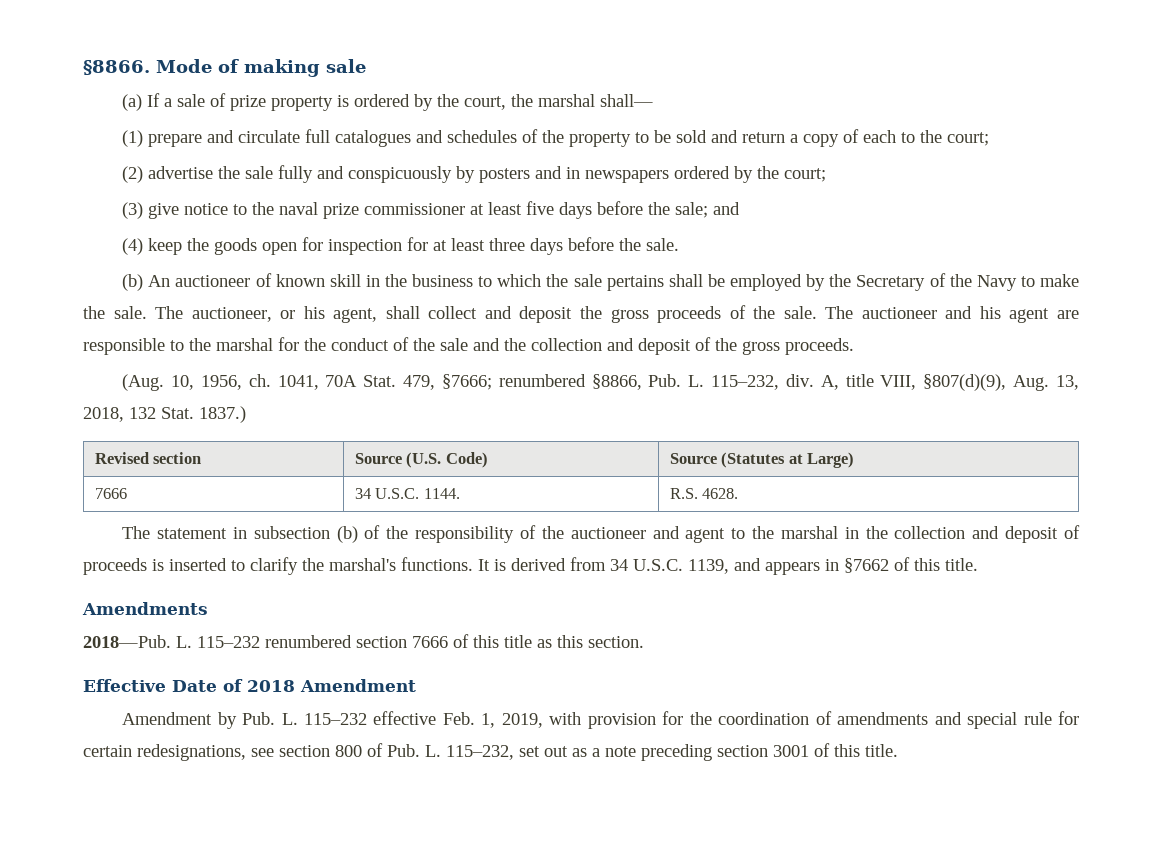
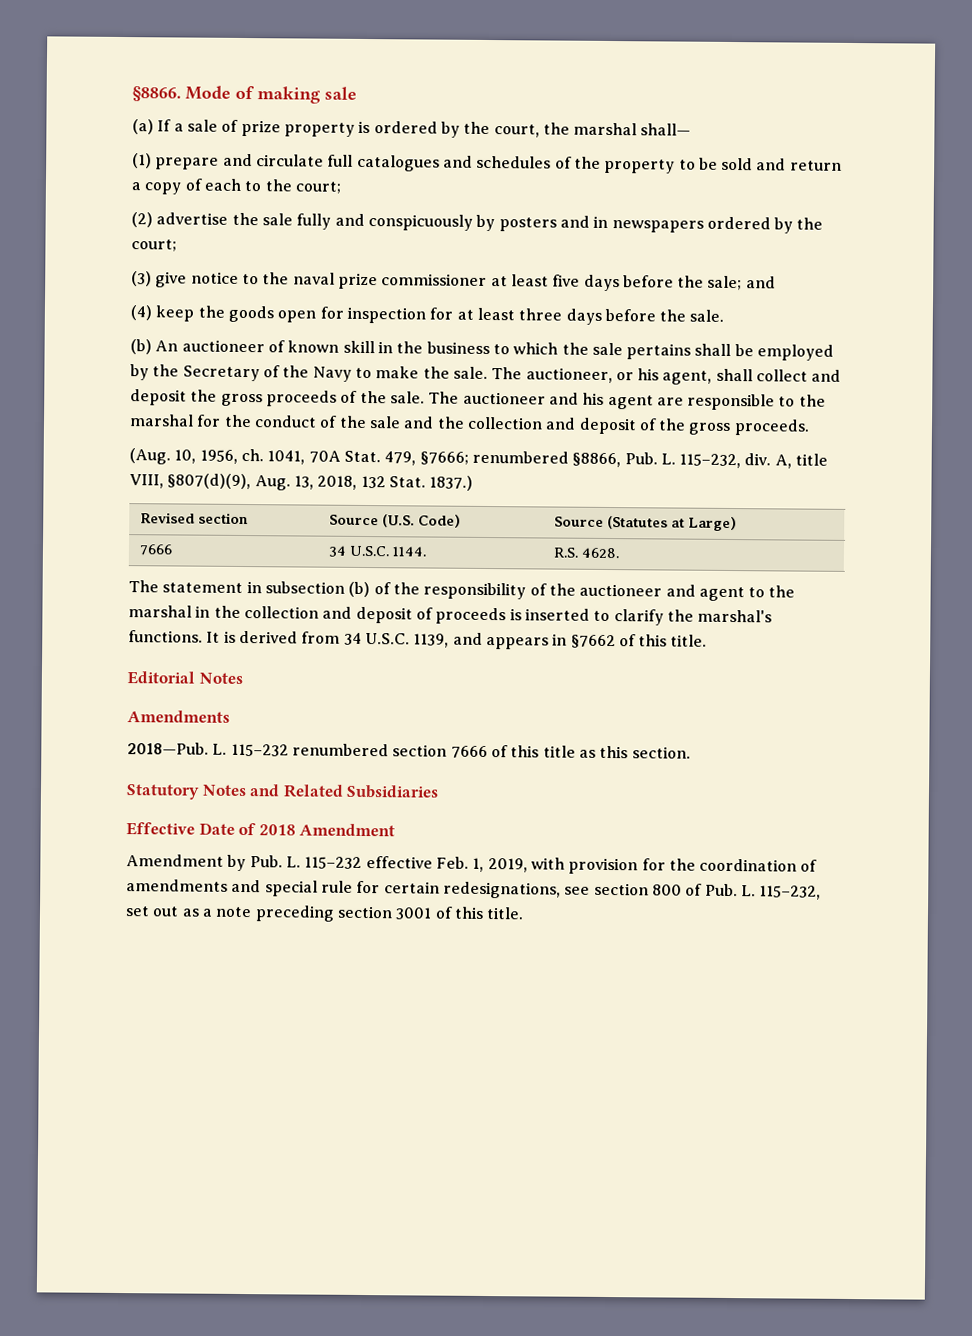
+ Editorial Notes
+ Statutory Notes and Related Subsidiaries

